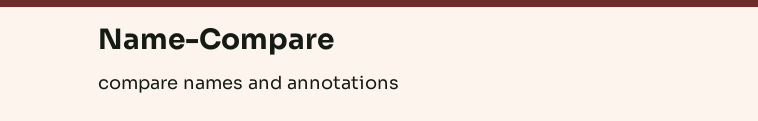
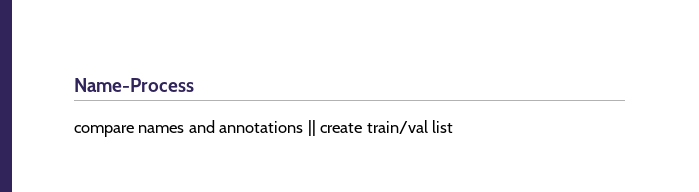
- Name-Compare
+ Name-Process
- compare names and annotations
+ compare names and annotations || create train/val list

